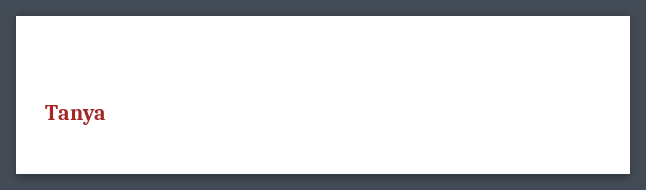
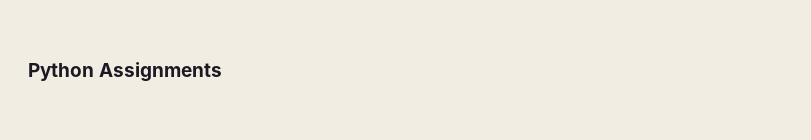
- Tanya
+ Python Assignments

